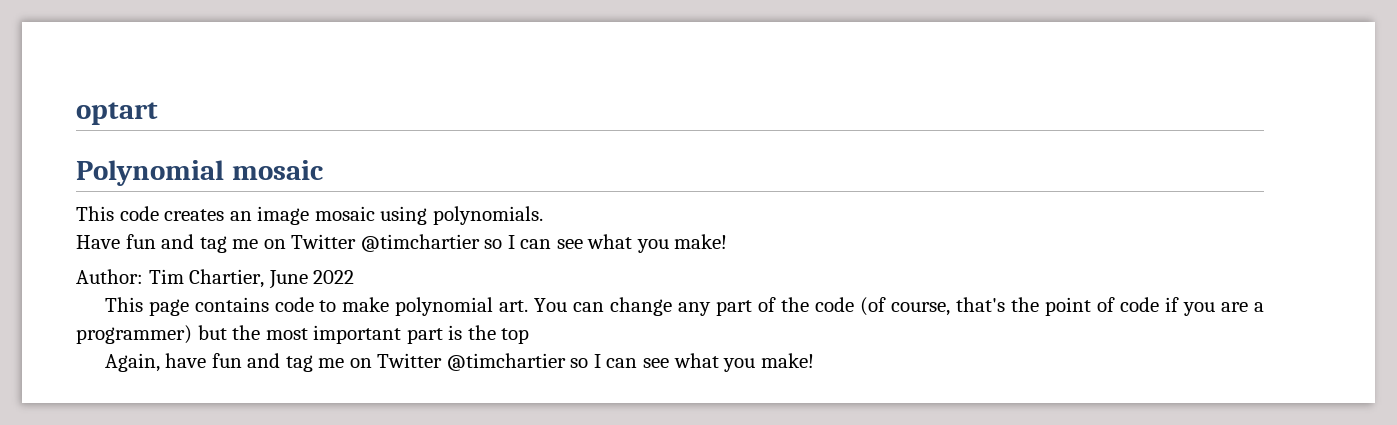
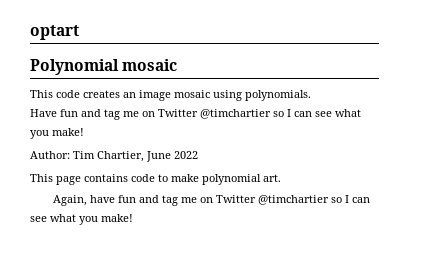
- This page contains code to make polynomial art. You can change any part of the code (of course, that's the point of code if you are a programmer) but the most important part is the top
+ This page contains code to make polynomial art.

